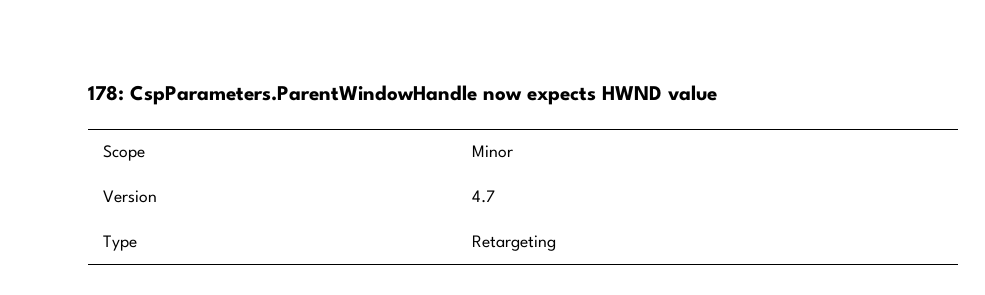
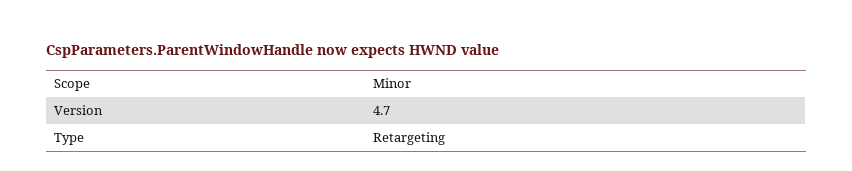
- 178: CspParameters.ParentWindowHandle now expects HWND value
+ CspParameters.ParentWindowHandle now expects HWND value

